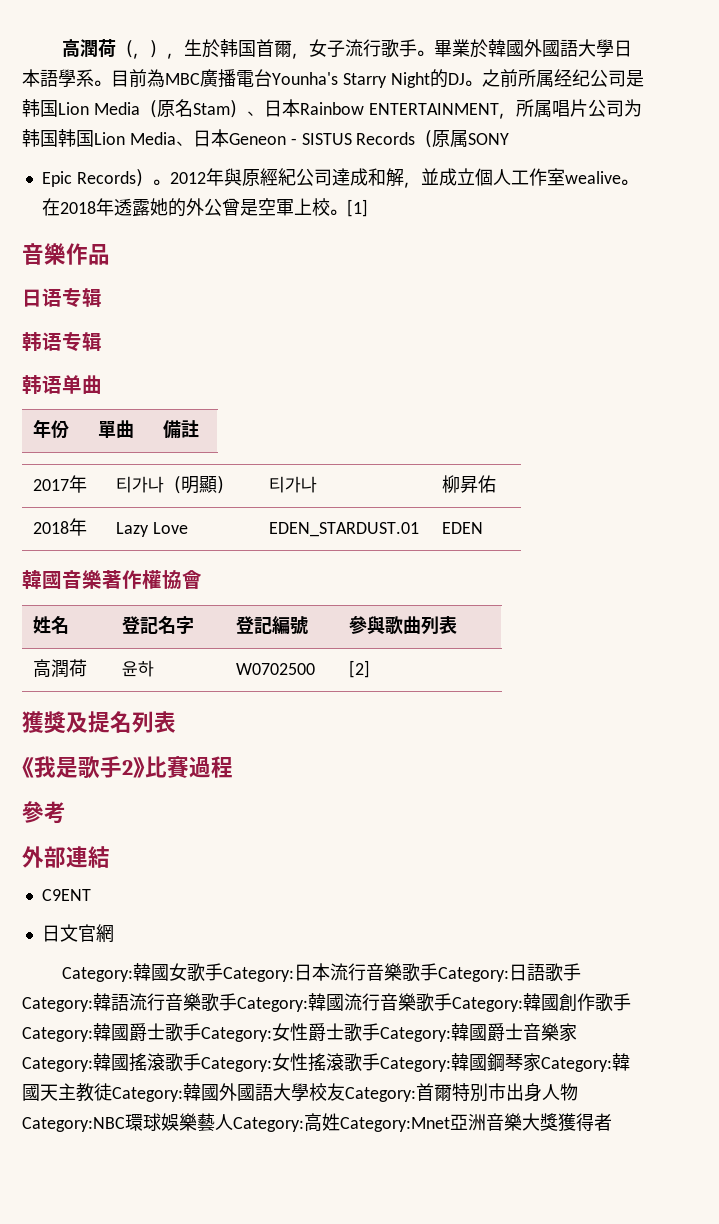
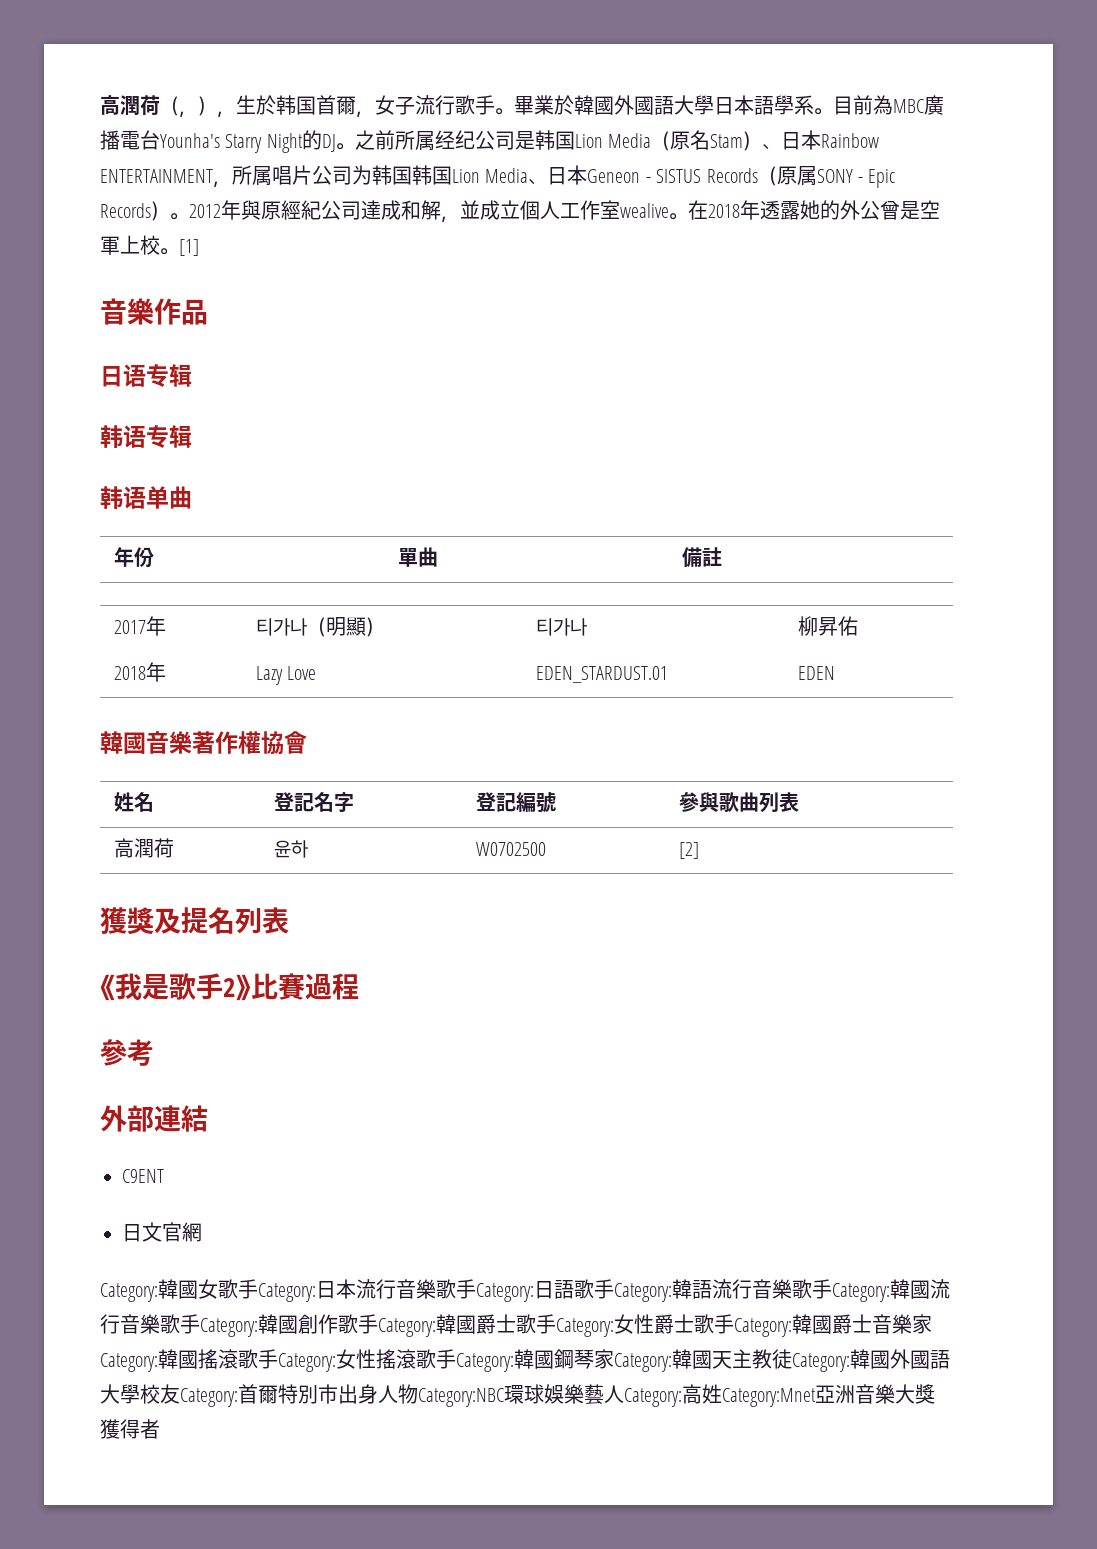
- 之前所属经纪公司是韩国Lion Media（原名Stam）、日本Rainbow ENTERTAINMENT，所属唱片公司为韩国韩国Lion Media、日本Geneon - SISTUS Records（原属SONY
- Epic Records）。
+ 之前所属经纪公司是韩国Lion Media（原名Stam）、日本Rainbow ENTERTAINMENT，所属唱片公司为韩国韩国Lion Media、日本Geneon - SISTUS Records（原属SONY - Epic Records）。

